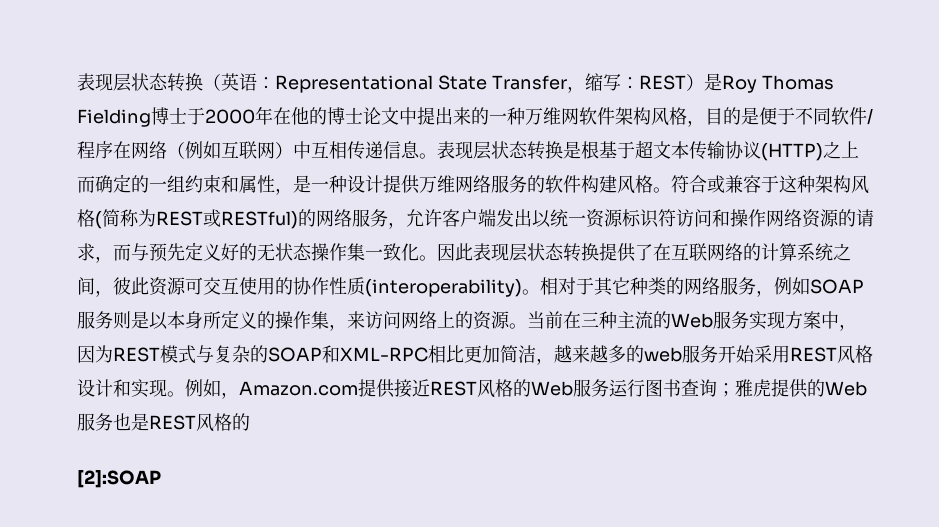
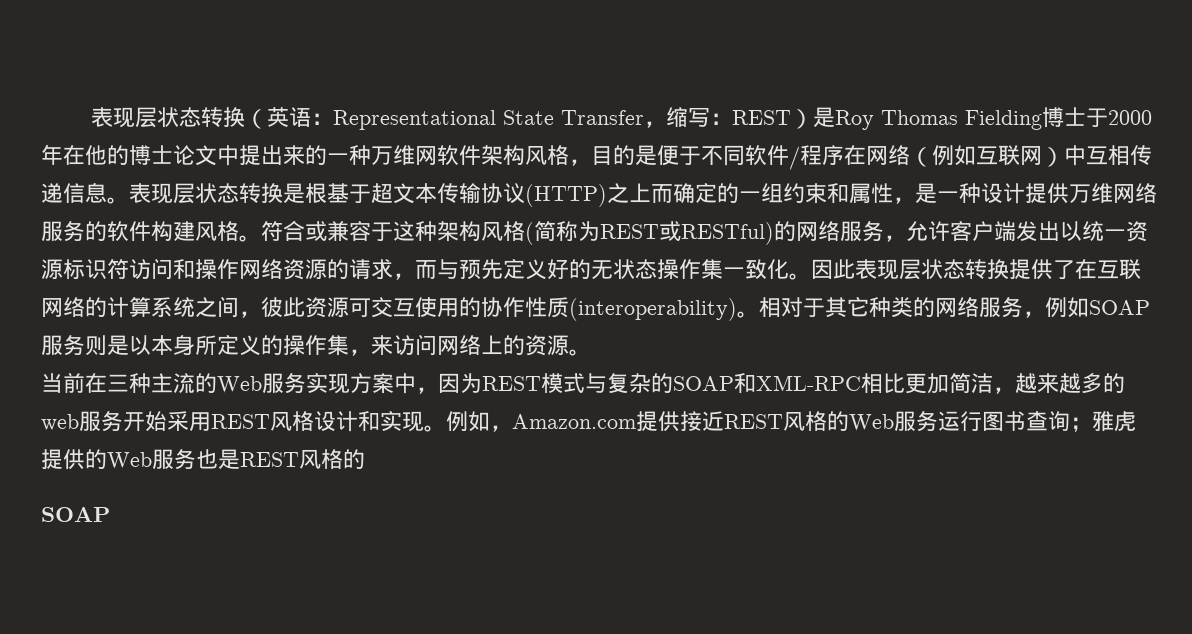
- 相对于其它种类的网络服务，例如SOAP服务则是以本身所定义的操作集，来访问网络上的资源。当前在三种主流的Web服务实现方案中，因为REST模式与复杂的SOAP和XML-RPC相比更加简洁，越来越多的web服务开始采用REST风格设计和实现。
+ 相对于其它种类的网络服务，例如SOAP服务则是以本身所定义的操作集，来访问网络上的资源。
+ 当前在三种主流的Web服务实现方案中，因为REST模式与复杂的SOAP和XML-RPC相比更加简洁，越来越多的web服务开始采用REST风格设计和实现。
  例如，Amazon.com提供接近REST风格的Web服务运行图书查询；雅虎提供的Web服务也是REST风格的
- [2]:SOAP
+ SOAP

